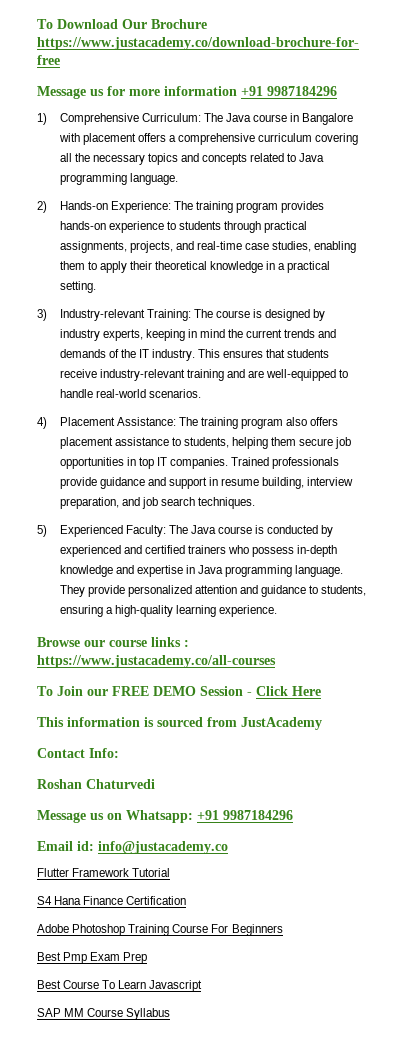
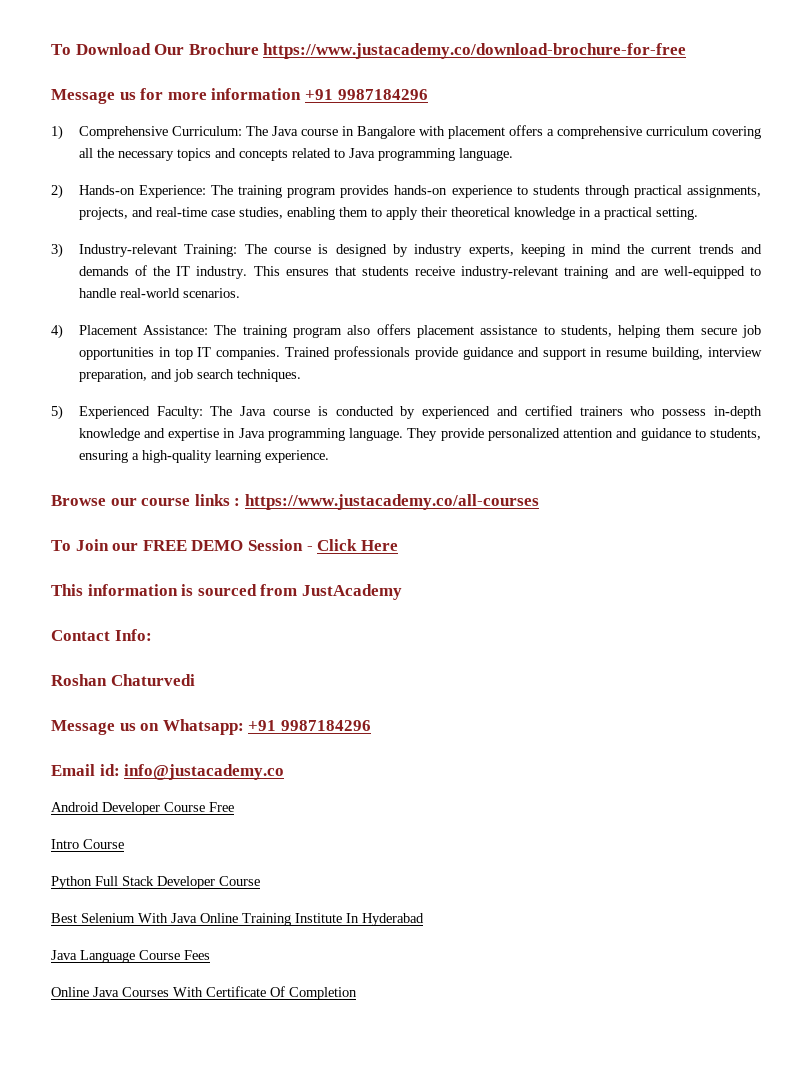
- Flutter Framework Tutorial
- S4 Hana Finance Certification
- Adobe Photoshop Training Course For Beginners
- Best Pmp Exam Prep
- Best Course To Learn Javascript
- SAP MM Course Syllabus
+ Android Developer Course Free
+ Intro Course
+ Python Full Stack Developer Course
+ Best Selenium With Java Online Training Institute In Hyderabad
+ Java Language Course Fees
+ Online Java Courses With Certificate Of Completion

